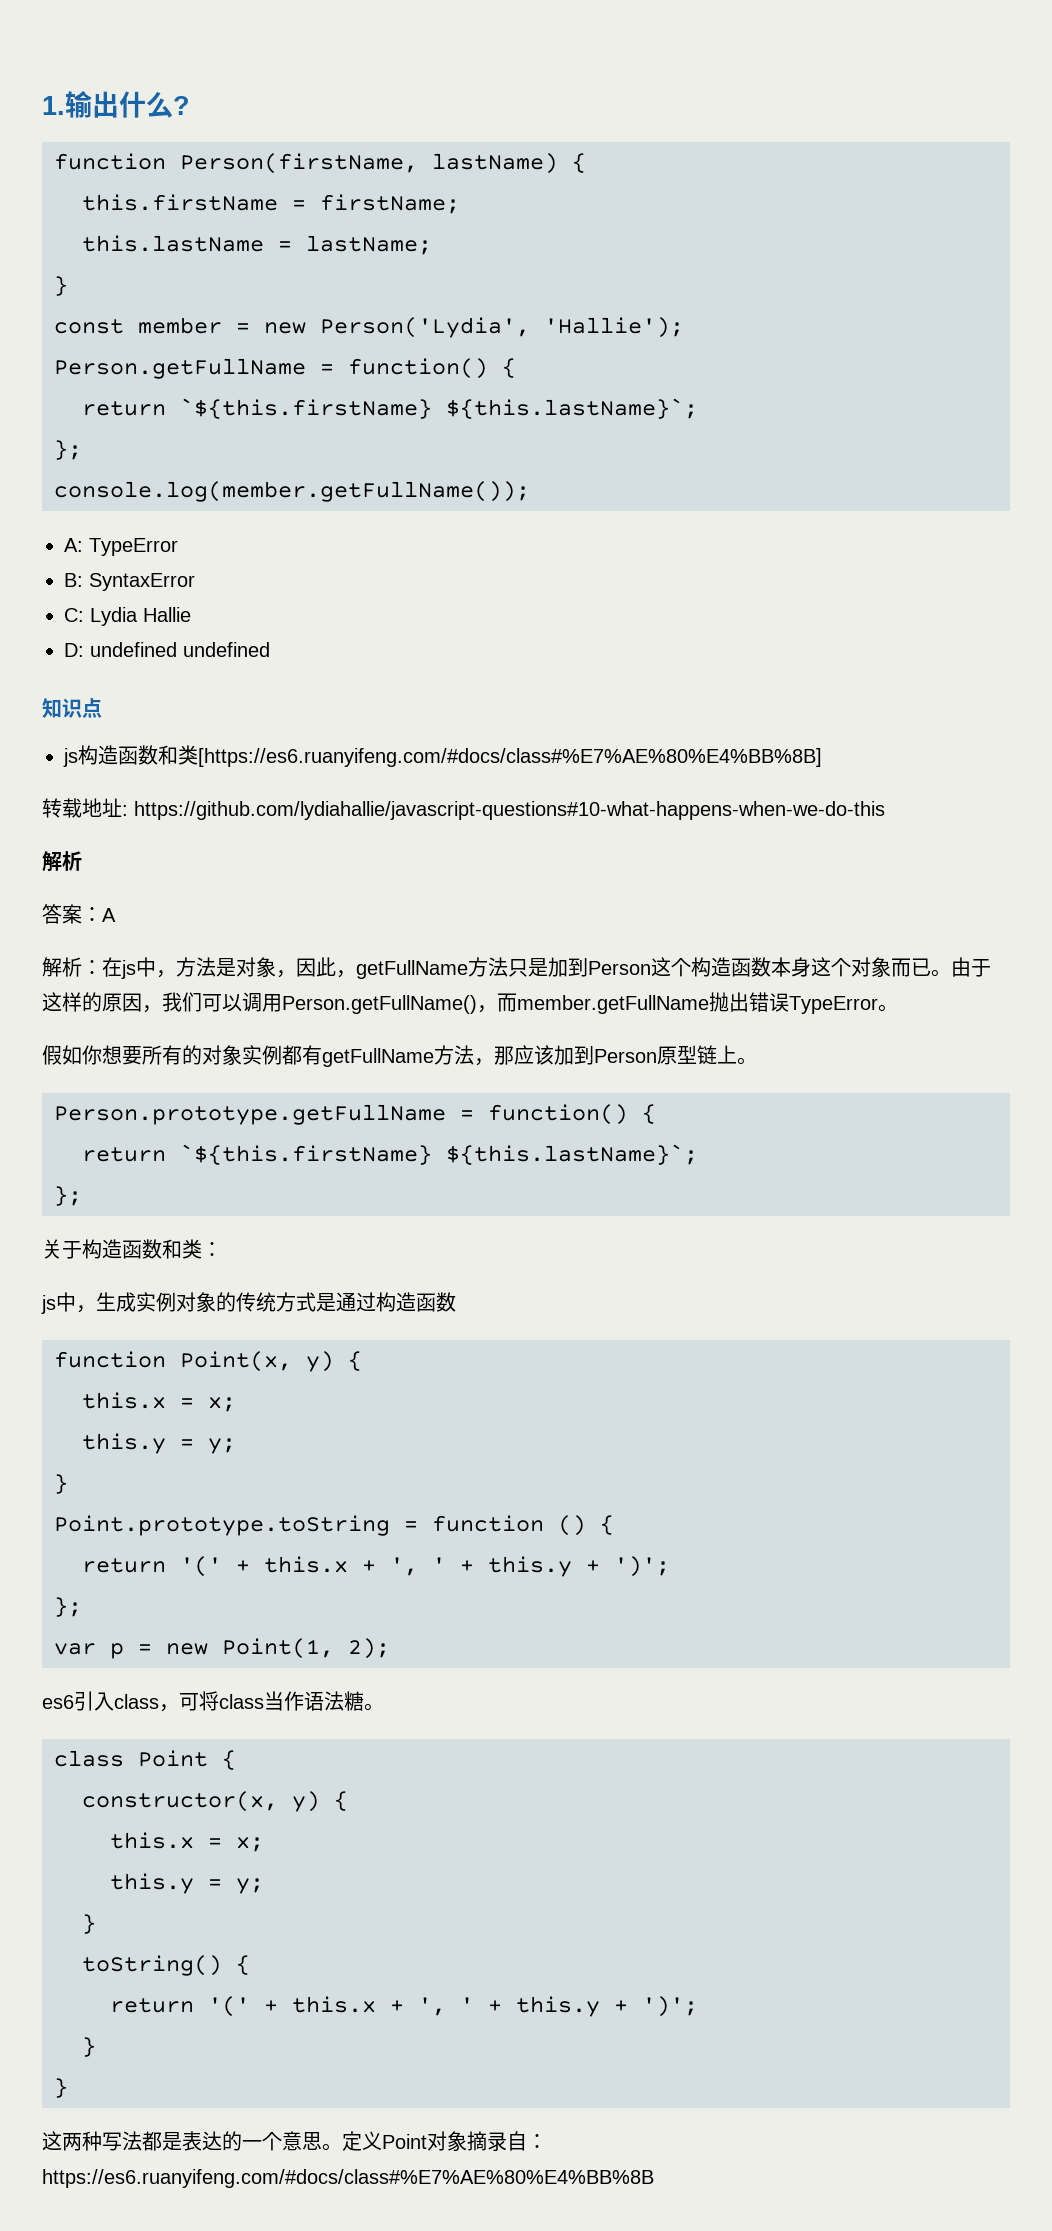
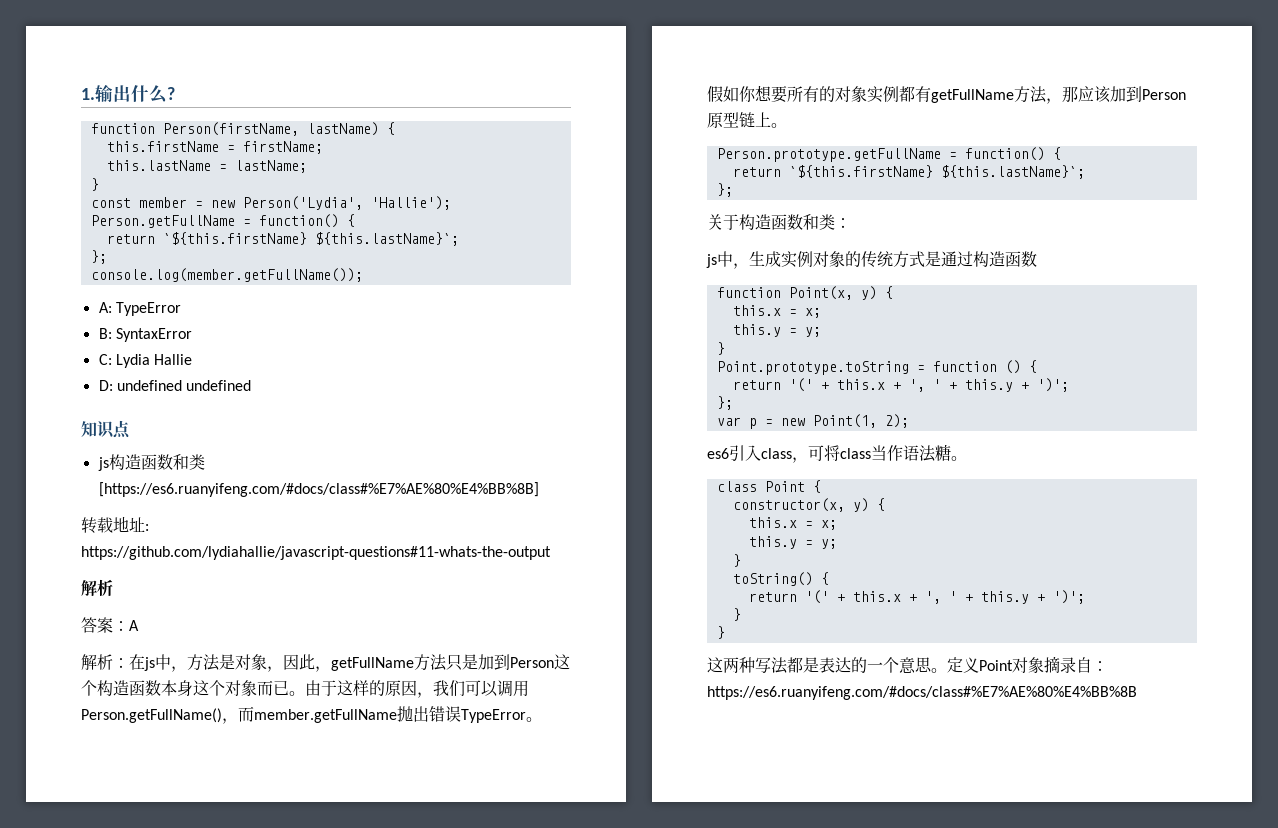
- 转载地址: https://github.com/lydiahallie/javascript-questions#10-what-happens-when-we-do-this
+ 转载地址: https://github.com/lydiahallie/javascript-questions#11-whats-the-output

